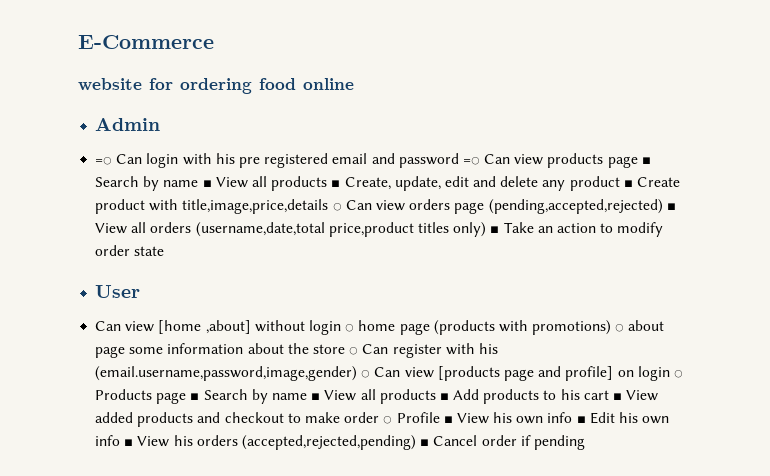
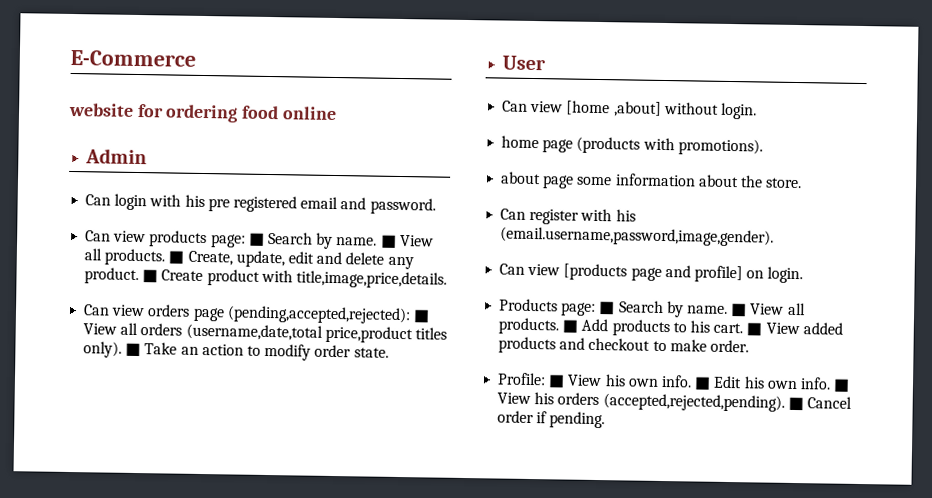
- =○ Can login with his pre registered email and password =○ Can view products page ■ Search by name ■ View all products ■ Create, update, edit and delete any product ■ Create product with title,image,price,details ○ Can view orders page (pending,accepted,rejected) ■ View all orders (username,date,total price,product titles only) ■ Take an action to modify order state
+ Can login with his pre registered email and password.
+ Can view products page: ■ Search by name. ■ View all products. ■ Create, update, edit and delete any product. ■ Create product with title,image,price,details.
+ Can view orders page (pending,accepted,rejected): ■ View all orders (username,date,total price,product titles only). ■ Take an action to modify order state.
- Can view [home ,about] without login ○ home page (products with promotions) ○ about page some information about the store ○ Can register with his (email.username,password,image,gender) ○ Can view [products page and profile] on login ○ Products page ■ Search by name ■ View all products ■ Add products to his cart ■ View added products and checkout to make order ○ Profile ■ View his own info ■ Edit his own info ■ View his orders (accepted,rejected,pending) ■ Cancel order if pending
+ Can view [home ,about] without login.
+ home page (products with promotions).
+ about page some information about the store.
+ Can register with his (email.username,password,image,gender).
+ Can view [products page and profile] on login.
+ Products page: ■ Search by name. ■ View all products. ■ Add products to his cart. ■ View added products and checkout to make order.
+ Profile: ■ View his own info. ■ Edit his own info. ■ View his orders (accepted,rejected,pending). ■ Cancel order if pending.

